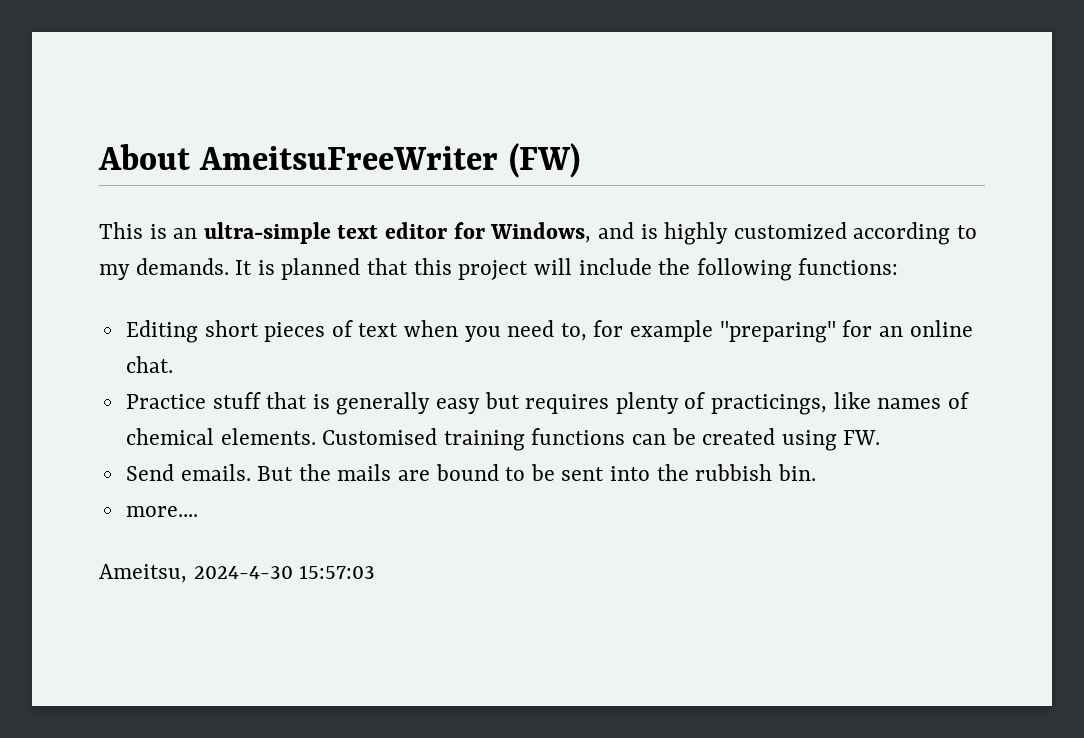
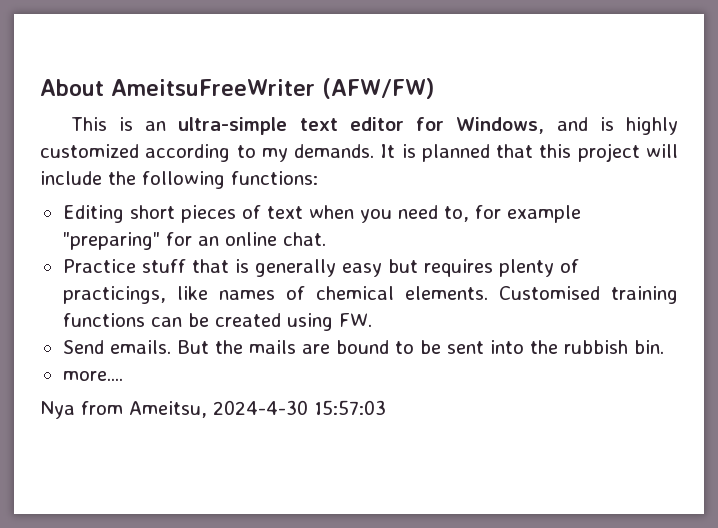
- About AmeitsuFreeWriter (FW)
+ About AmeitsuFreeWriter (AFW/FW)
- Ameitsu, 2024-4-30 15:57:03
+ Nya from Ameitsu, 2024-4-30 15:57:03

